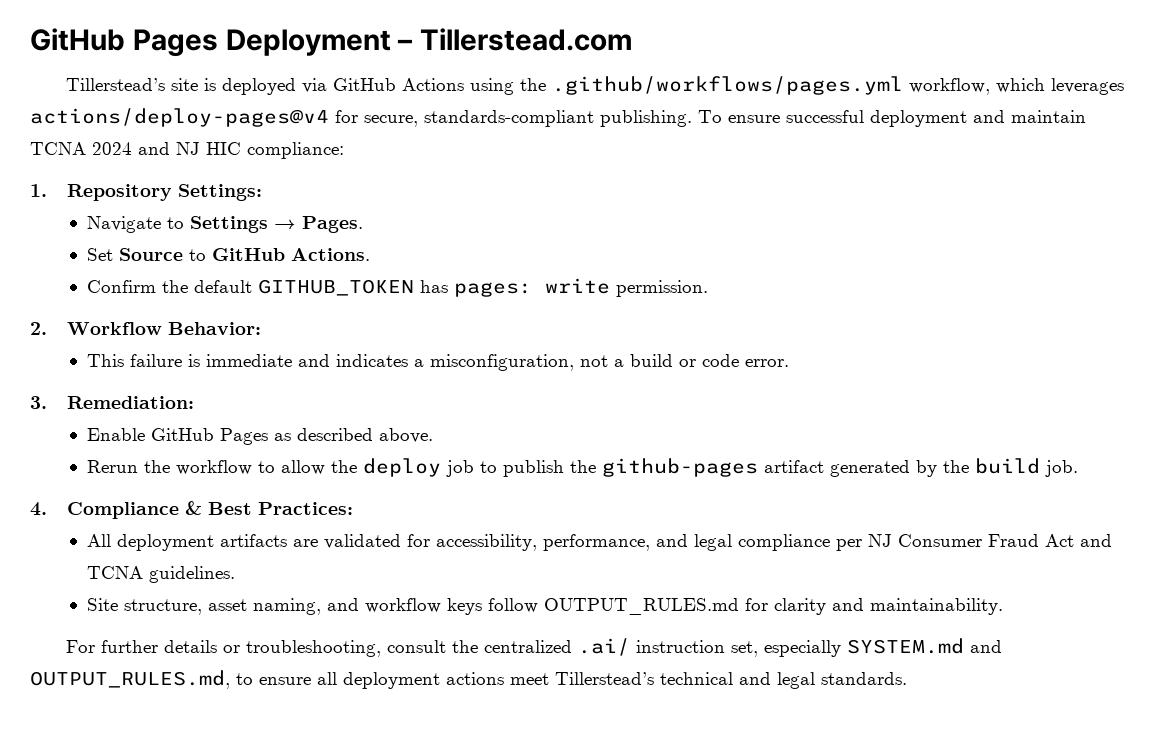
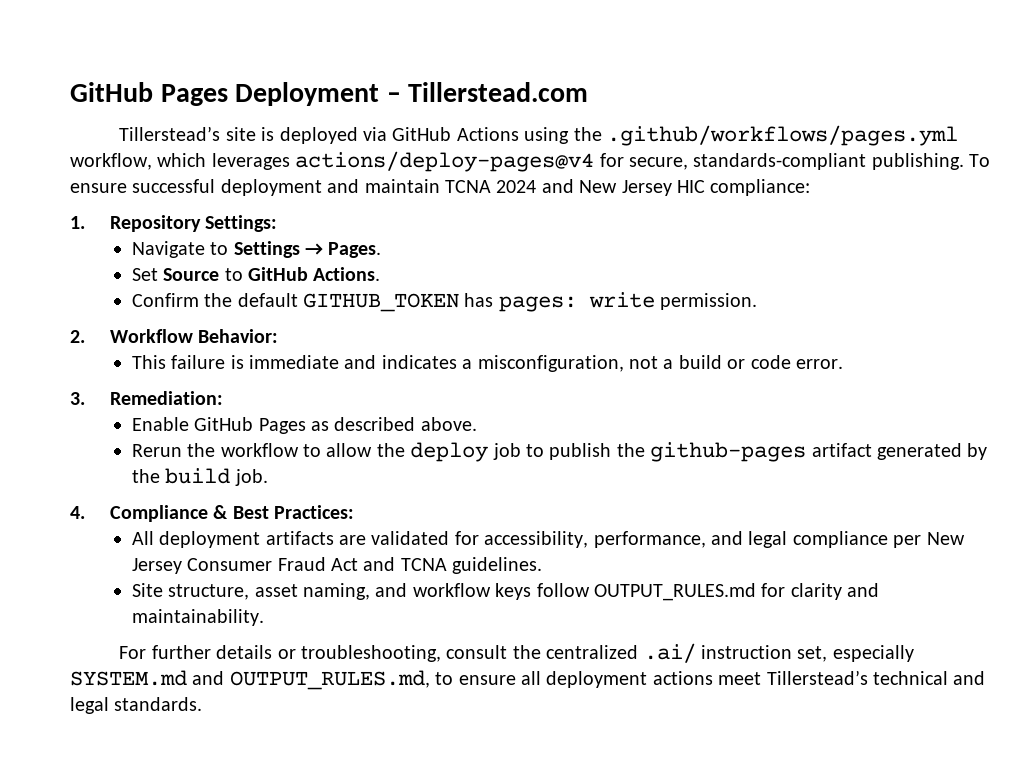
- To ensure successful deployment and maintain TCNA 2024 and NJ HIC compliance:
+ To ensure successful deployment and maintain TCNA 2024 and New Jersey HIC compliance:
- All deployment artifacts are validated for accessibility, performance, and legal compliance per NJ Consumer Fraud Act and TCNA guidelines.
+ All deployment artifacts are validated for accessibility, performance, and legal compliance per New Jersey Consumer Fraud Act and TCNA guidelines.

